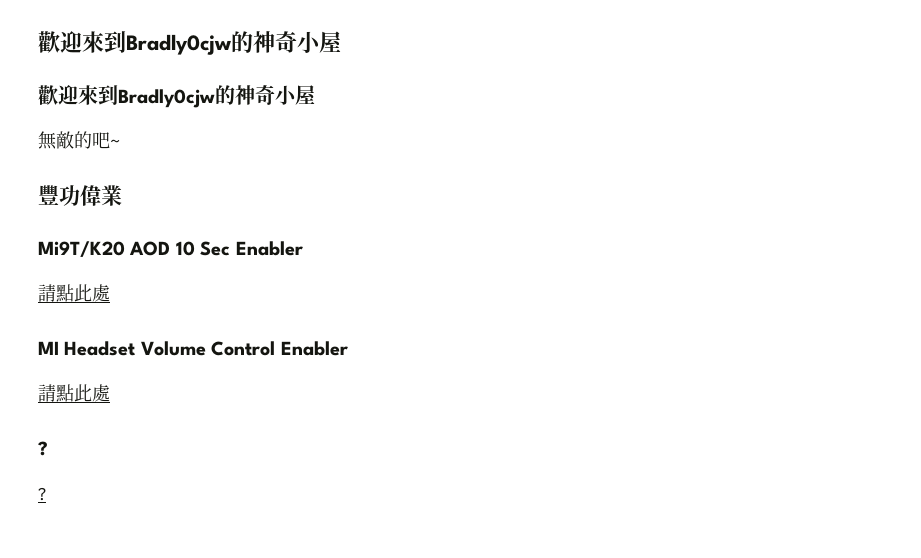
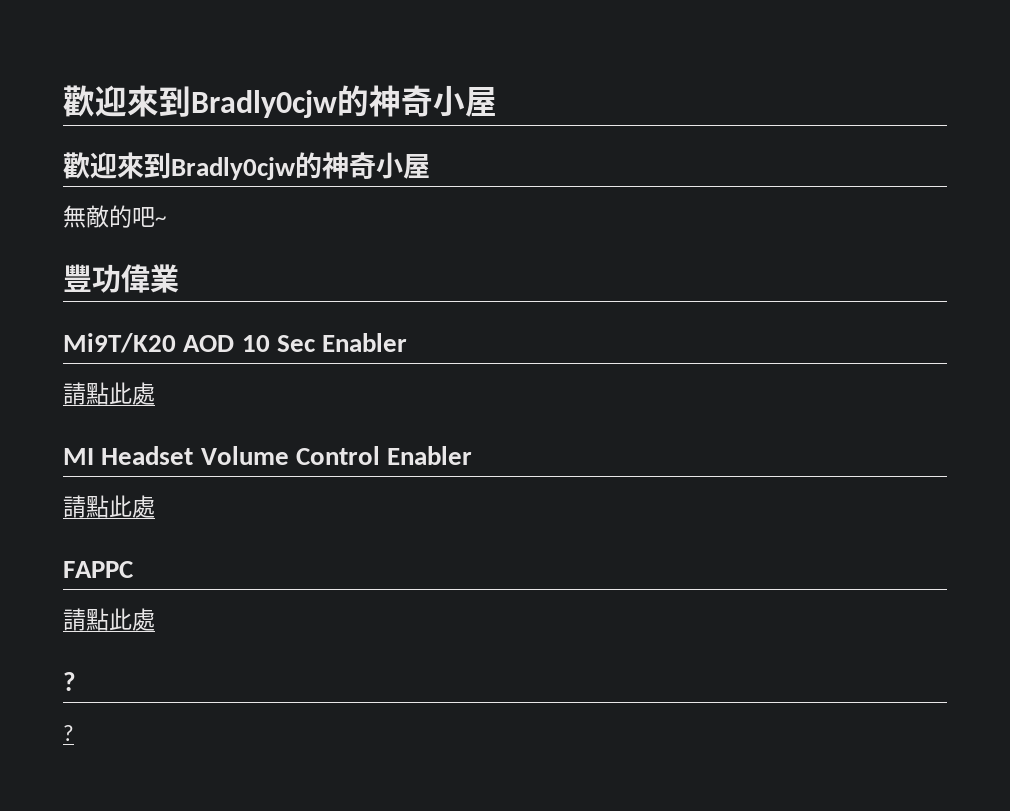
+ FAPPC
+ 請點此處

